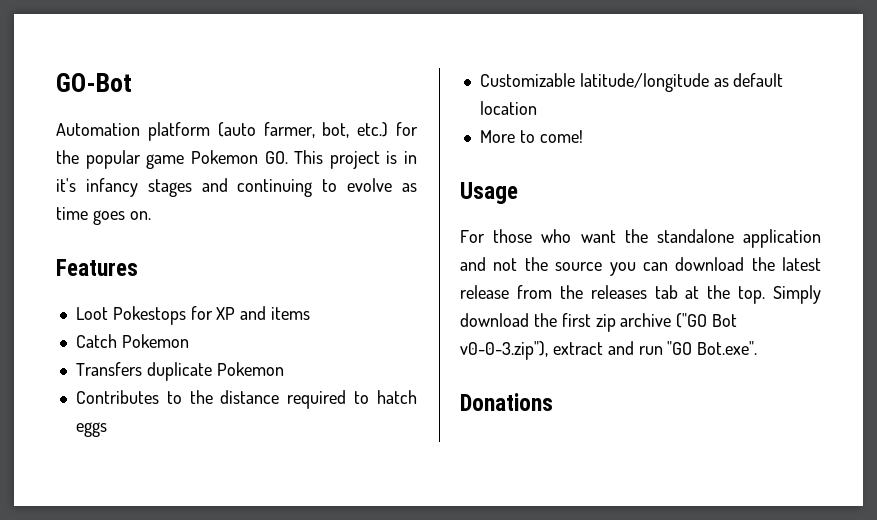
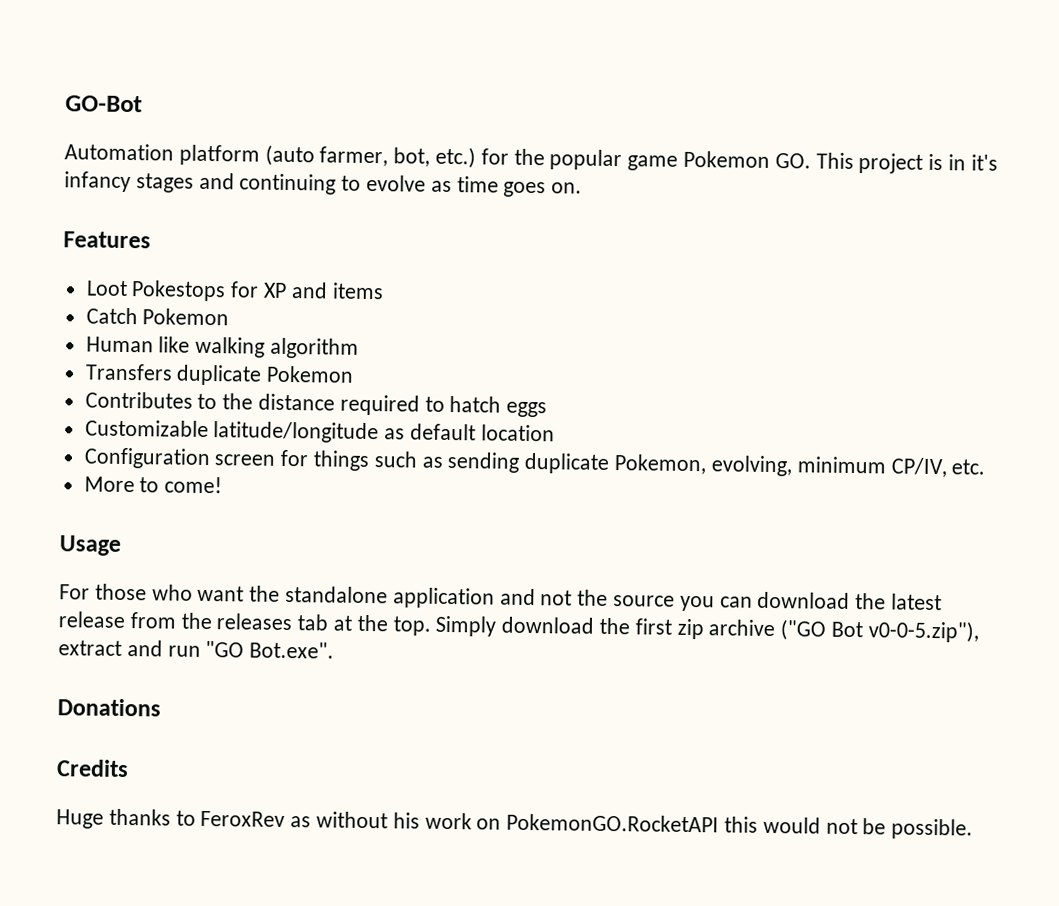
+ Human like walking algorithm
+ Configuration screen for things such as sending duplicate Pokemon, evolving, minimum CP/IV, etc.
- Simply download the first zip archive ("GO Bot v0-0-3.zip"), extract and run "GO Bot.exe".
+ Simply download the first zip archive ("GO Bot v0-0-5.zip"), extract and run "GO Bot.exe".
+ Credits
+ Huge thanks to FeroxRev as without his work on PokemonGO.RocketAPI this would not be possible.

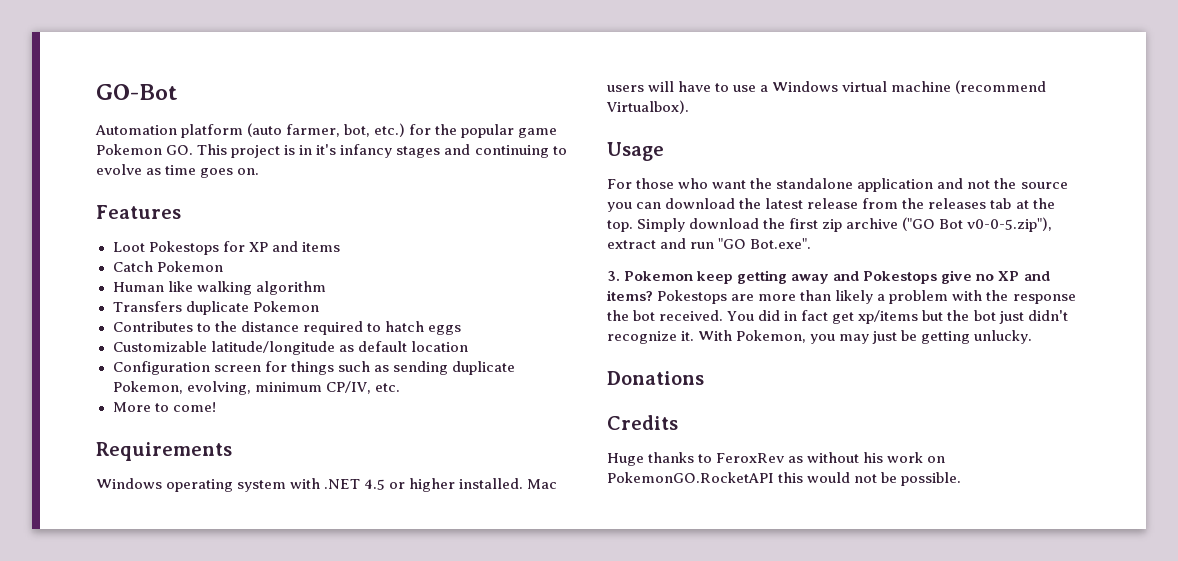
+ Requirements
+ Windows operating system with .NET 4.5 or higher installed. Mac users will have to use a Windows virtual machine (recommend Virtualbox).
+ 3. Pokemon keep getting away and Pokestops give no XP and items? Pokestops are more than likely a problem with the response the bot received. You did in fact get xp/items but the bot just didn't recognize it. With Pokemon, you may just be getting unlucky.

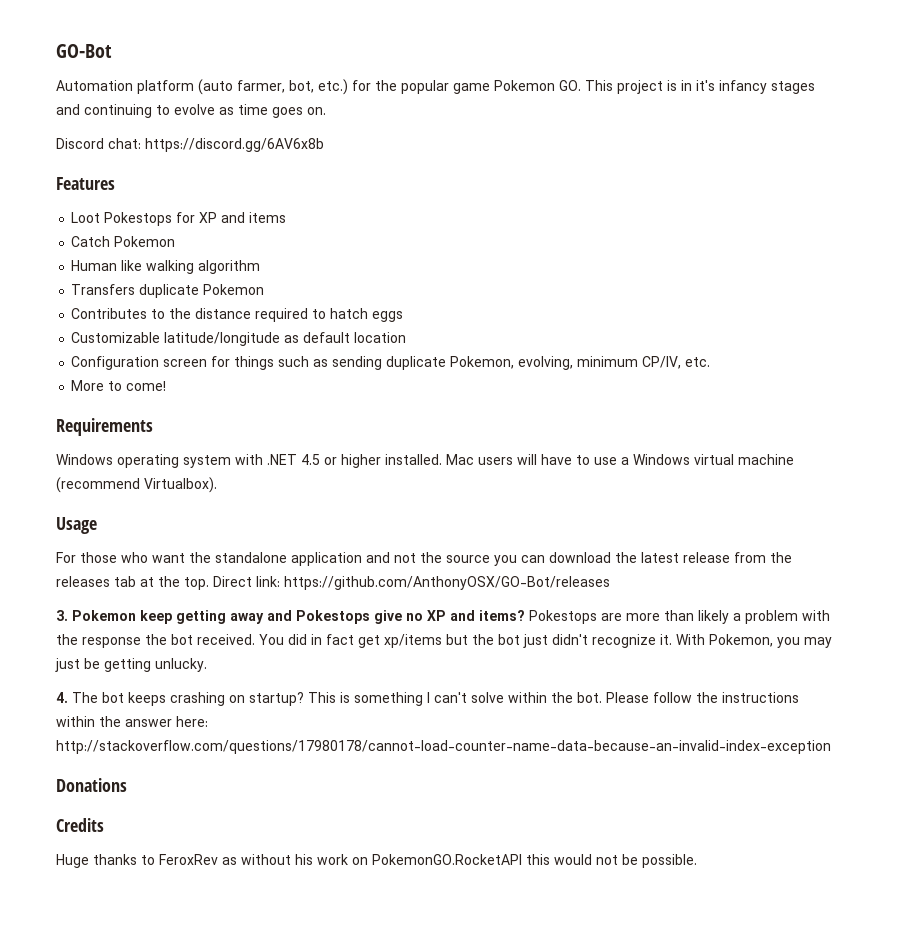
+ Discord chat: https://discord.gg/6AV6x8b
- Simply download the first zip archive ("GO Bot v0-0-5.zip"), extract and run "GO Bot.exe".
+ Direct link: https://github.com/AnthonyOSX/GO-Bot/releases
+ 4. The bot keeps crashing on startup? This is something I can't solve within the bot. Please follow the instructions within the answer here: http://stackoverflow.com/questions/17980178/cannot-load-counter-name-data-because-an-invalid-index-exception

